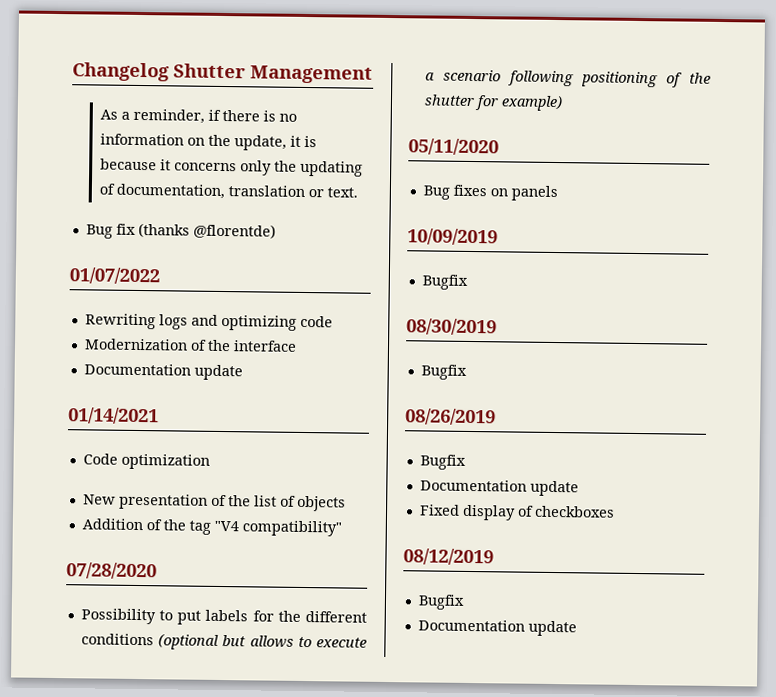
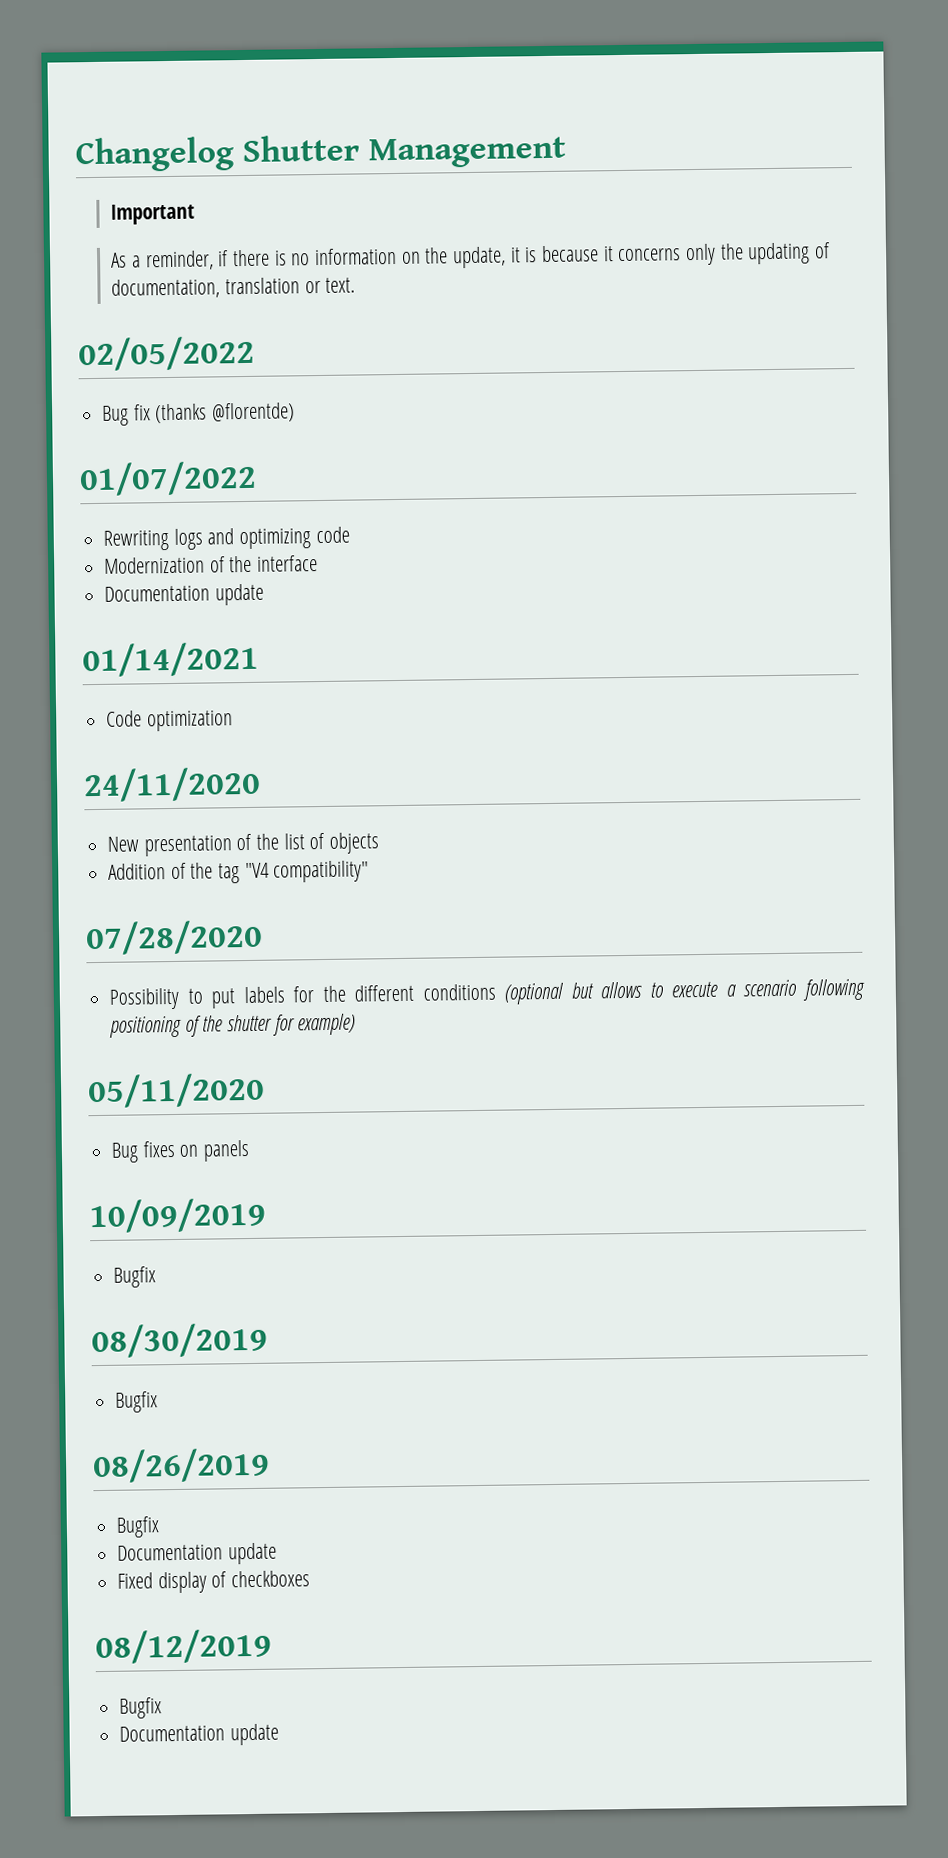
+ Important
+ 02/05/2022
+ 24/11/2020

